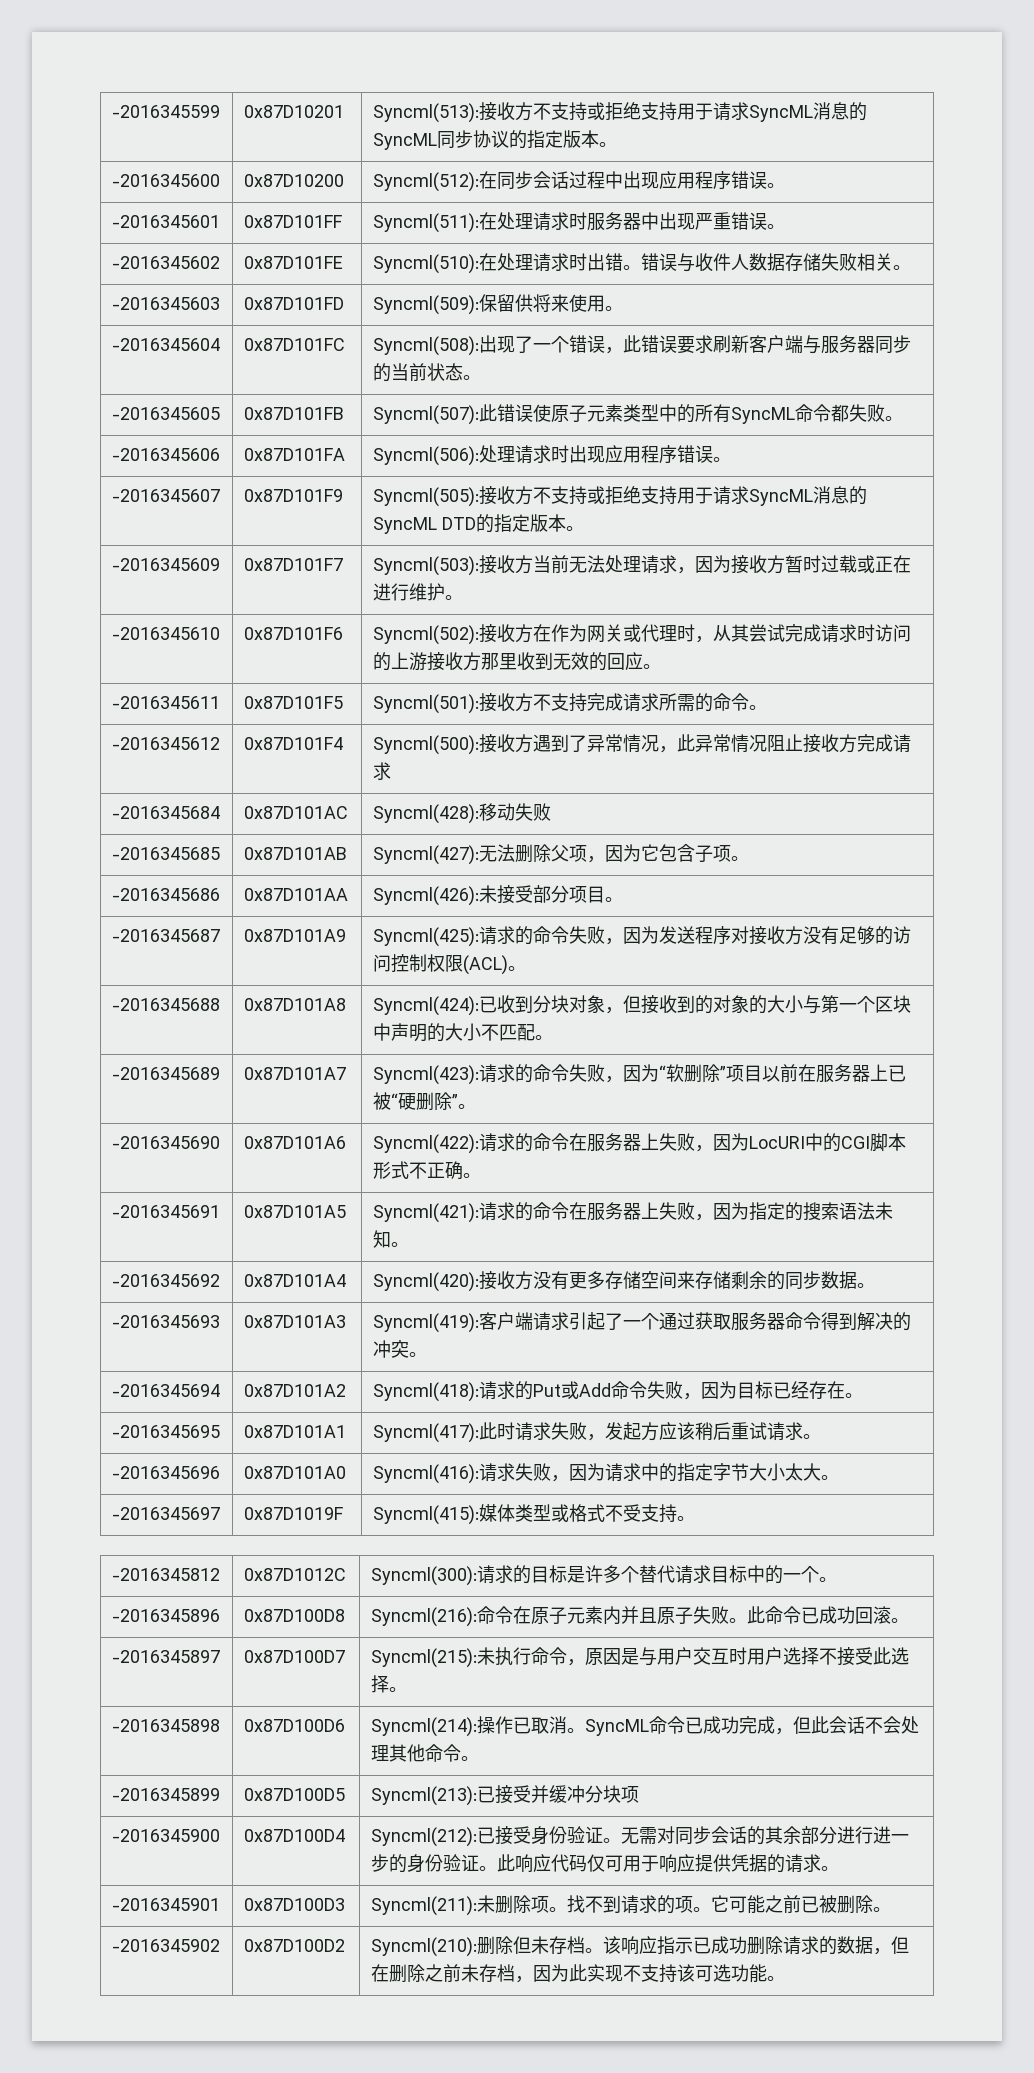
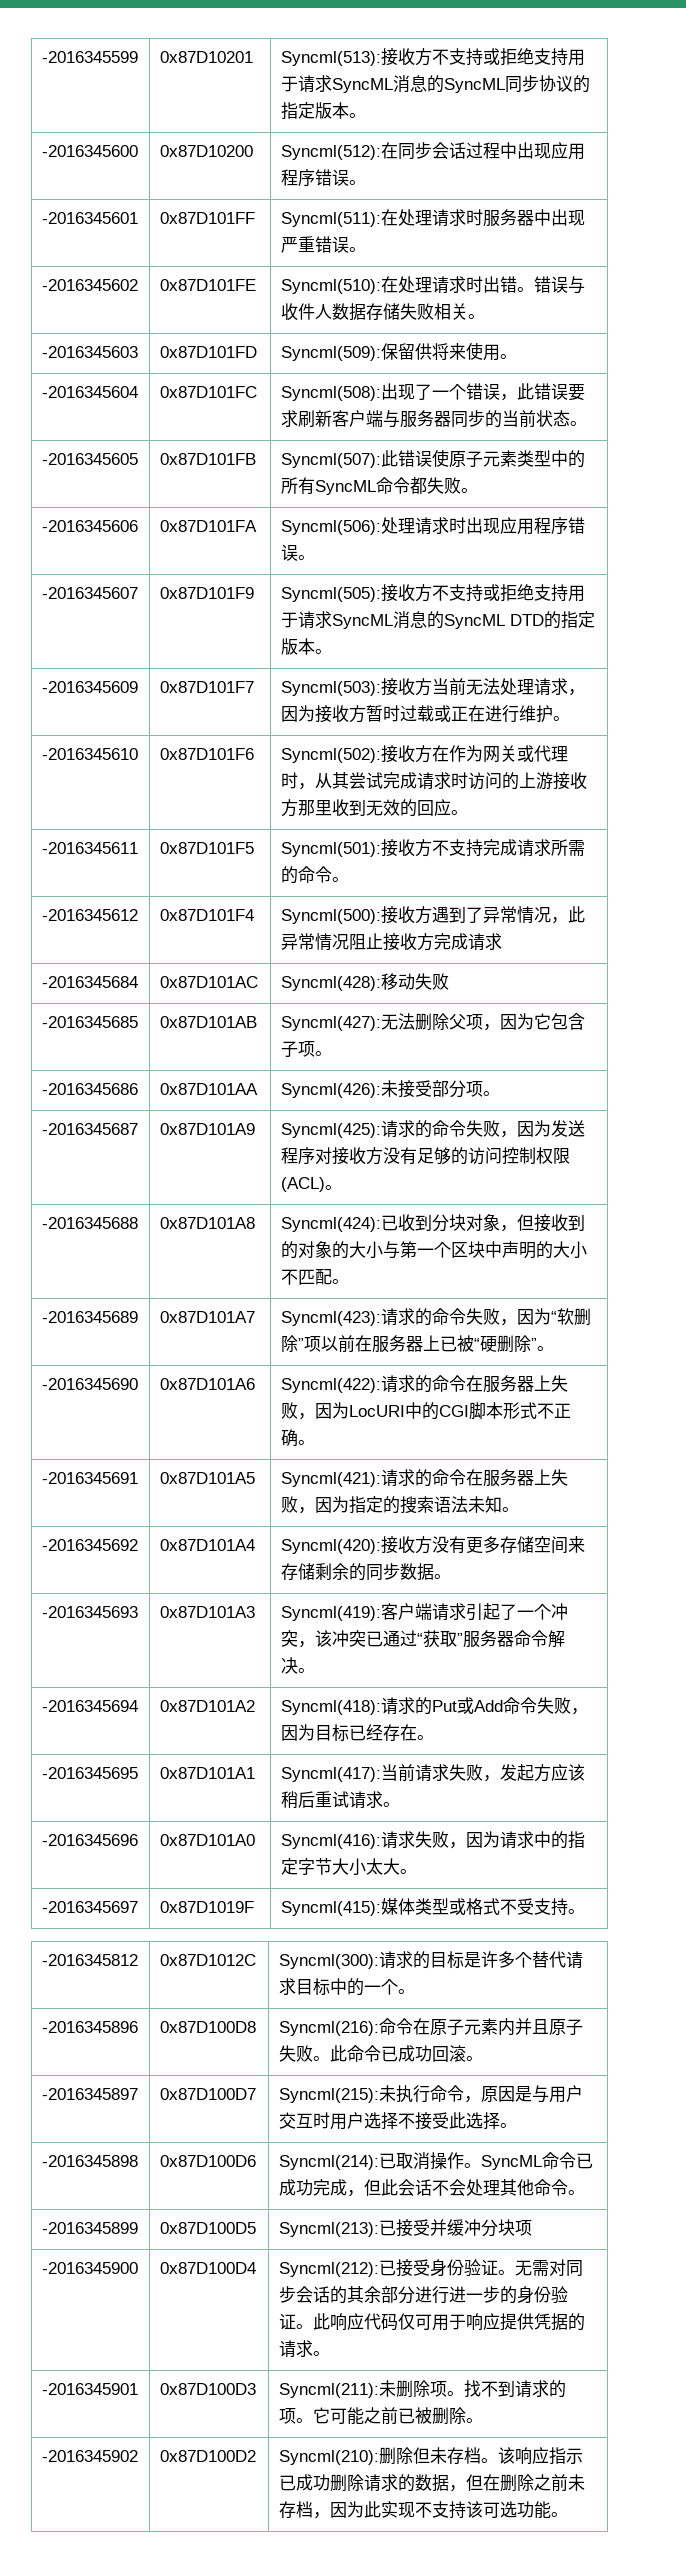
- -2016345686 | 0x87D101AA | Syncml(426):未接受部分项目。
+ -2016345686 | 0x87D101AA | Syncml(426):未接受部分项。
- -2016345689 | 0x87D101A7 | Syncml(423):请求的命令失败，因为“软删除”项目以前在服务器上已被“硬删除”。
+ -2016345689 | 0x87D101A7 | Syncml(423):请求的命令失败，因为“软删除”项以前在服务器上已被“硬删除”。
- -2016345693 | 0x87D101A3 | Syncml(419):客户端请求引起了一个通过获取服务器命令得到解决的冲突。
+ -2016345693 | 0x87D101A3 | Syncml(419):客户端请求引起了一个冲突，该冲突已通过“获取”服务器命令解决。
- -2016345695 | 0x87D101A1 | Syncml(417):此时请求失败，发起方应该稍后重试请求。
+ -2016345695 | 0x87D101A1 | Syncml(417):当前请求失败，发起方应该稍后重试请求。
- -2016345898 | 0x87D100D6 | Syncml(214):操作已取消。SyncML命令已成功完成，但此会话不会处理其他命令。
+ -2016345898 | 0x87D100D6 | Syncml(214):已取消操作。SyncML命令已成功完成，但此会话不会处理其他命令。

